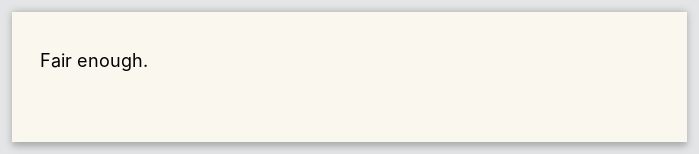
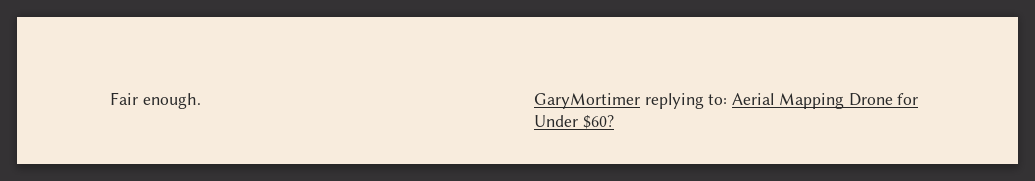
+ GaryMortimer replying to: Aerial Mapping Drone for Under $60?

